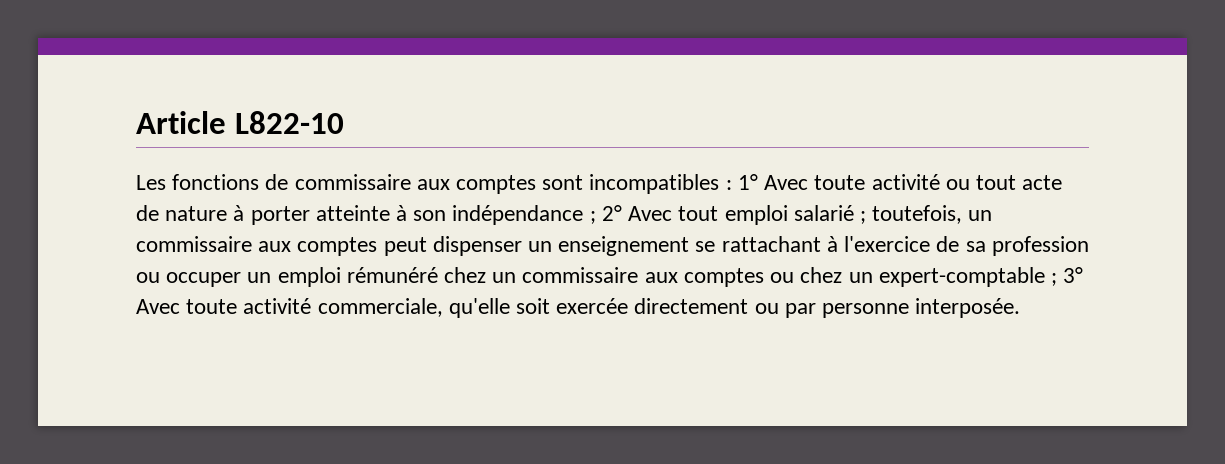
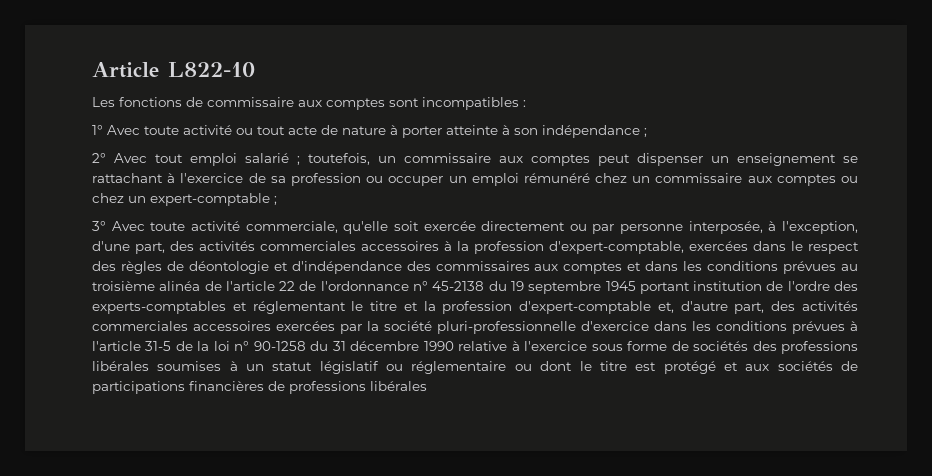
- Les fonctions de commissaire aux comptes sont incompatibles : 1° Avec toute activité ou tout acte de nature à porter atteinte à son indépendance ; 2° Avec tout emploi salarié ;
+ Les fonctions de commissaire aux comptes sont incompatibles :
+ 1° Avec toute activité ou tout acte de nature à porter atteinte à son indépendance ;
+ 2° Avec tout emploi salarié ;
- toutefois, un commissaire aux comptes peut dispenser un enseignement se rattachant à l'exercice de sa profession ou occuper un emploi rémunéré chez un commissaire aux comptes ou chez un expert-comptable ; 3° Avec toute activité commerciale, qu'elle soit exercée directement ou par personne interposée.
+ toutefois, un commissaire aux comptes peut dispenser un enseignement se rattachant à l'exercice de sa profession ou occuper un emploi rémunéré chez un commissaire aux comptes ou chez un expert-comptable ;
+ 3° Avec toute activité commerciale, qu'elle soit exercée directement ou par personne interposée, à l'exception, d'une part, des activités commerciales accessoires à la profession d'expert-comptable, exercées dans le respect des règles de déontologie et d'indépendance des commissaires aux comptes et dans les conditions prévues au troisième alinéa de l'article 22 de l'ordonnance n° 45-2138 du 19 septembre 1945 portant institution de l'ordre des experts-comptables et réglementant le titre et la profession d'expert-comptable et, d'autre part, des activités commerciales accessoires exercées par la société pluri-professionnelle d'exercice dans les conditions prévues à l'article 31-5 de la loi n° 90-1258 du 31 décembre 1990 relative à l'exercice sous forme de sociétés des professions libérales soumises à un statut législatif ou réglementaire ou dont le titre est protégé et aux sociétés de participations financières de professions libérales

